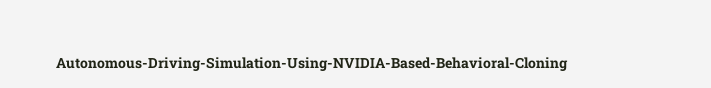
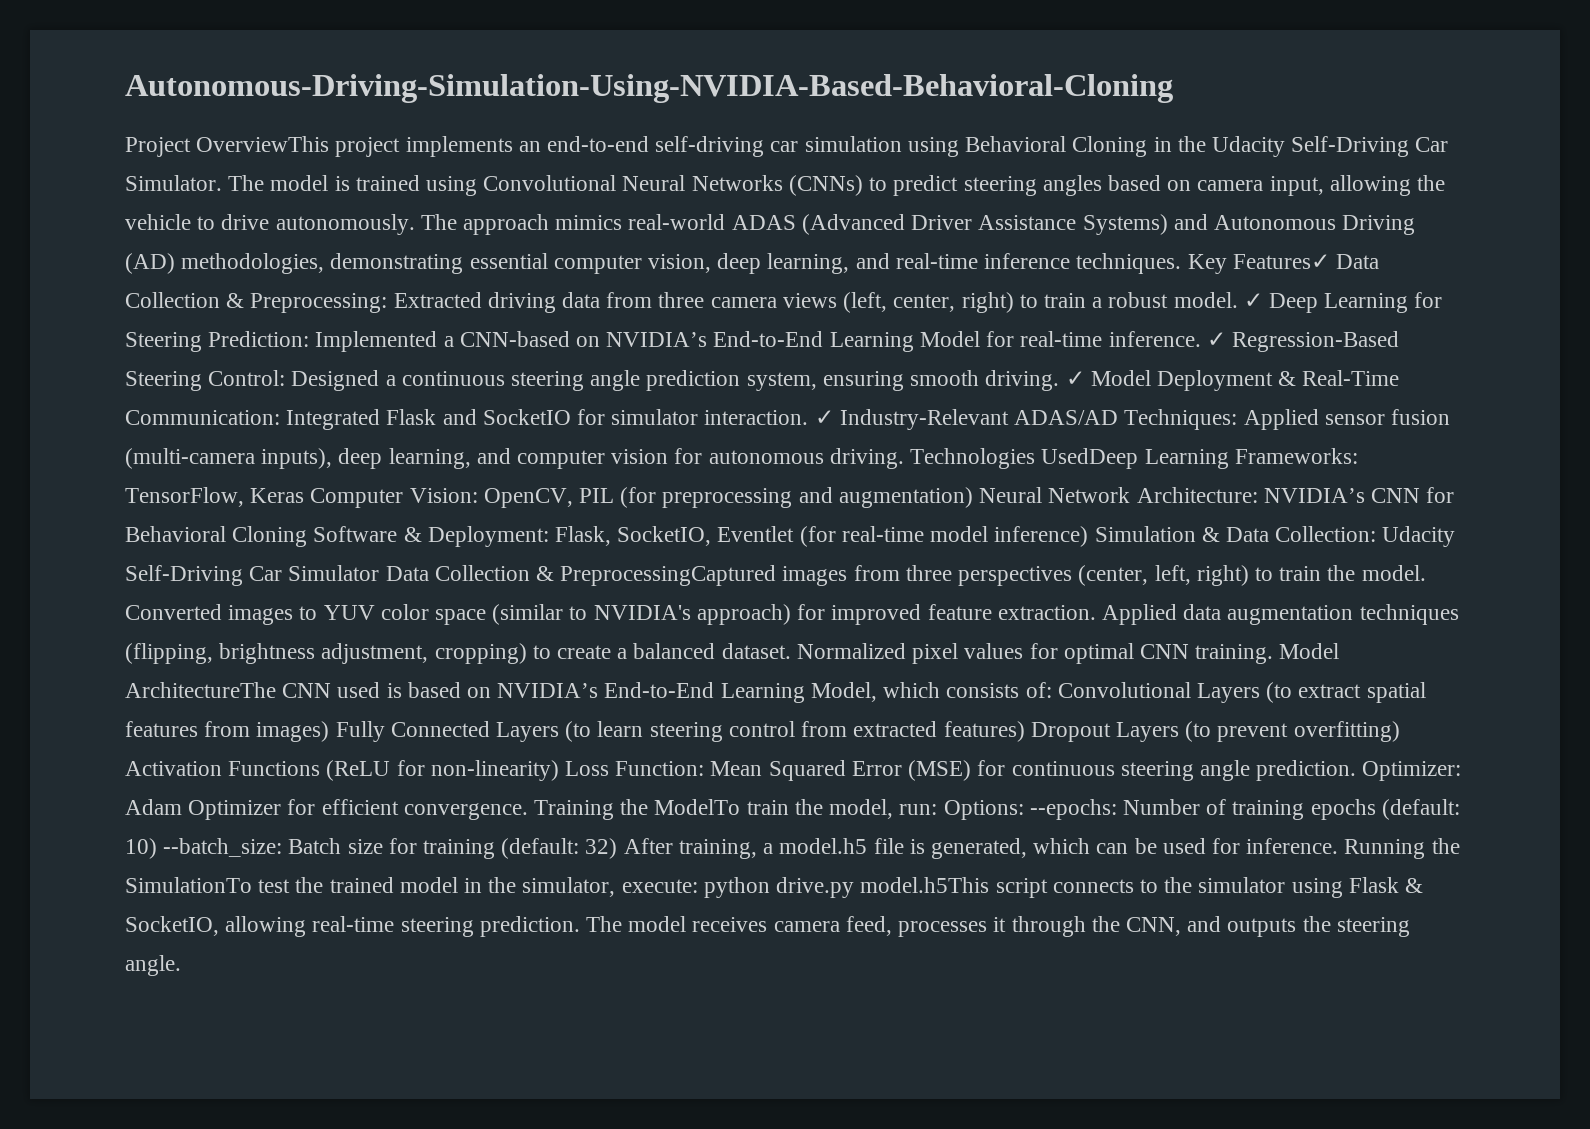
+ Project OverviewThis project implements an end-to-end self-driving car simulation using Behavioral Cloning in the Udacity Self-Driving Car Simulator. The model is trained using Convolutional Neural Networks (CNNs) to predict steering angles based on camera input, allowing the vehicle to drive autonomously. The approach mimics real-world ADAS (Advanced Driver Assistance Systems) and Autonomous Driving (AD) methodologies, demonstrating essential computer vision, deep learning, and real-time inference techniques. Key Features✓ Data Collection & Preprocessing: Extracted driving data from three camera views (left, center, right) to train a robust model. ✓ Deep Learning for Steering Prediction: Implemented a CNN-based on NVIDIA’s End-to-End Learning Model for real-time inference. ✓ Regression-Based Steering Control: Designed a continuous steering angle prediction system, ensuring smooth driving. ✓ Model Deployment & Real-Time Communication: Integrated Flask and SocketIO for simulator interaction. ✓ Industry-Relevant ADAS/AD Techniques: Applied sensor fusion (multi-camera inputs), deep learning, and computer vision for autonomous driving. Technologies UsedDeep Learning Frameworks: TensorFlow, Keras Computer Vision: OpenCV, PIL (for preprocessing and augmentation) Neural Network Architecture: NVIDIA’s CNN for Behavioral Cloning Software & Deployment: Flask, SocketIO, Eventlet (for real-time model inference) Simulation & Data Collection: Udacity Self-Driving Car Simulator Data Collection & PreprocessingCaptured images from three perspectives (center, left, right) to train the model. Converted images to YUV color space (similar to NVIDIA's approach) for improved feature extraction. Applied data augmentation techniques (flipping, brightness adjustment, cropping) to create a balanced dataset. Normalized pixel values for optimal CNN training. Model ArchitectureThe CNN used is based on NVIDIA’s End-to-End Learning Model, which consists of: Convolutional Layers (to extract spatial features from images) Fully Connected Layers (to learn steering control from extracted features) Dropout Layers (to prevent overfitting) Activation Functions (ReLU for non-linearity) Loss Function: Mean Squared Error (MSE) for continuous steering angle prediction. Optimizer: Adam Optimizer for efficient convergence. Training the ModelTo train the model, run: Options: --epochs: Number of training epochs (default: 10) --batch_size: Batch size for training (default: 32) After training, a model.h5 file is generated, which can be used for inference. Running the SimulationTo test the trained model in the simulator, execute: python drive.py model.h5This script connects to the simulator using Flask & SocketIO, allowing real-time steering prediction. The model receives camera feed, processes it through the CNN, and outputs the steering angle.

